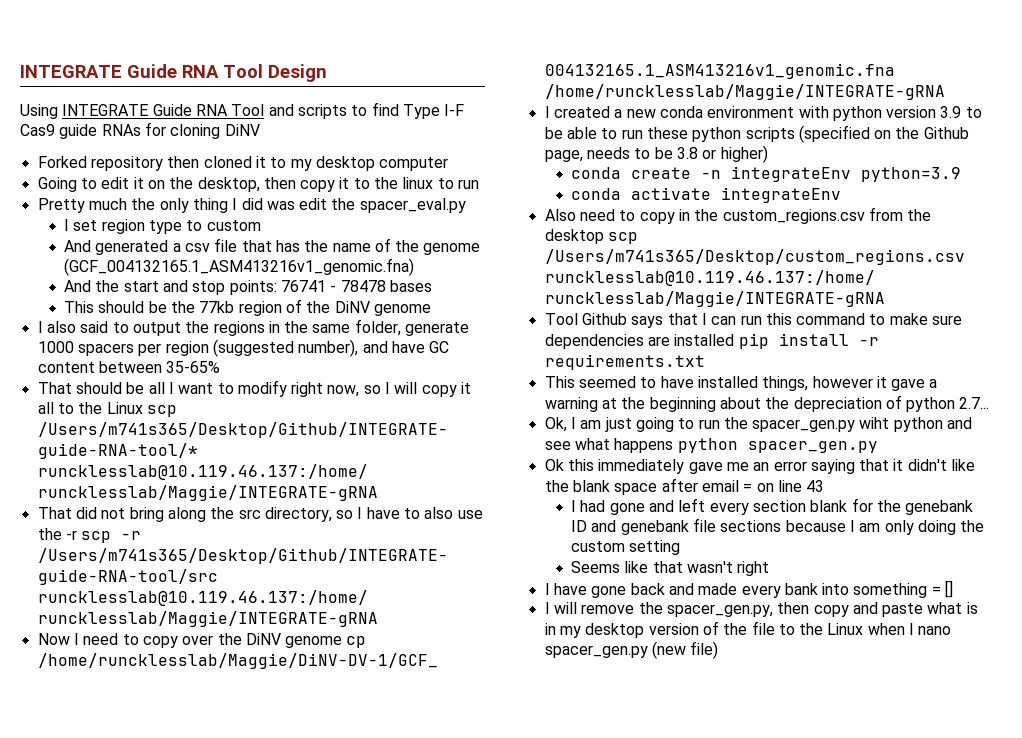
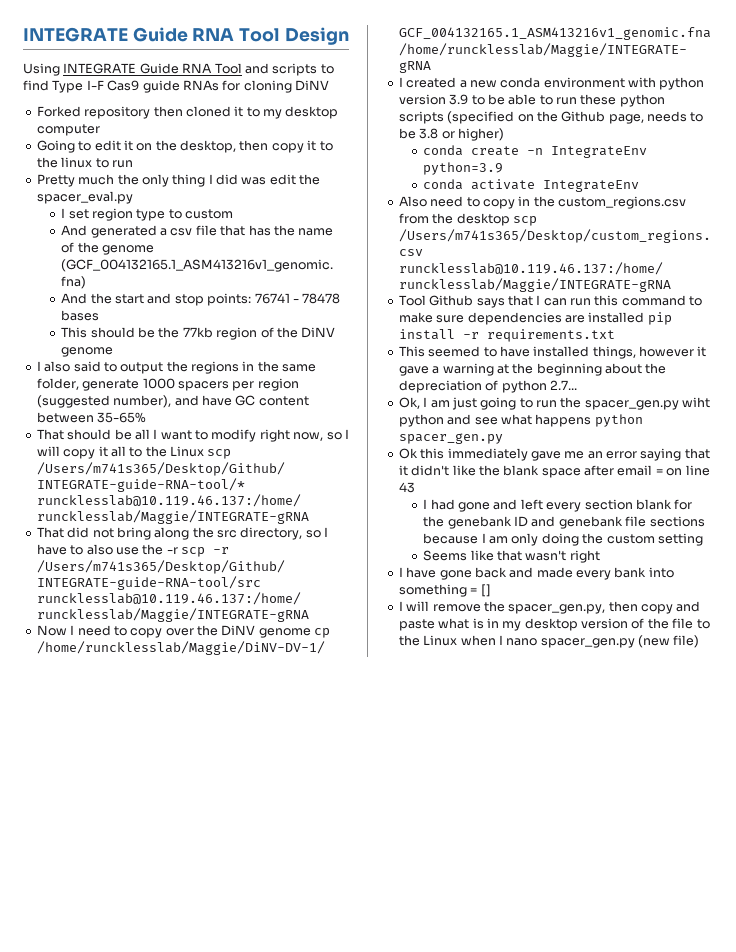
- conda create -n integrateEnv python=3.9
+ conda create -n IntegrateEnv python=3.9
- conda activate integrateEnv
+ conda activate IntegrateEnv

